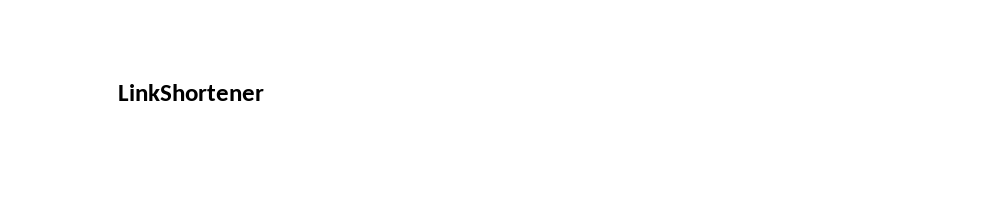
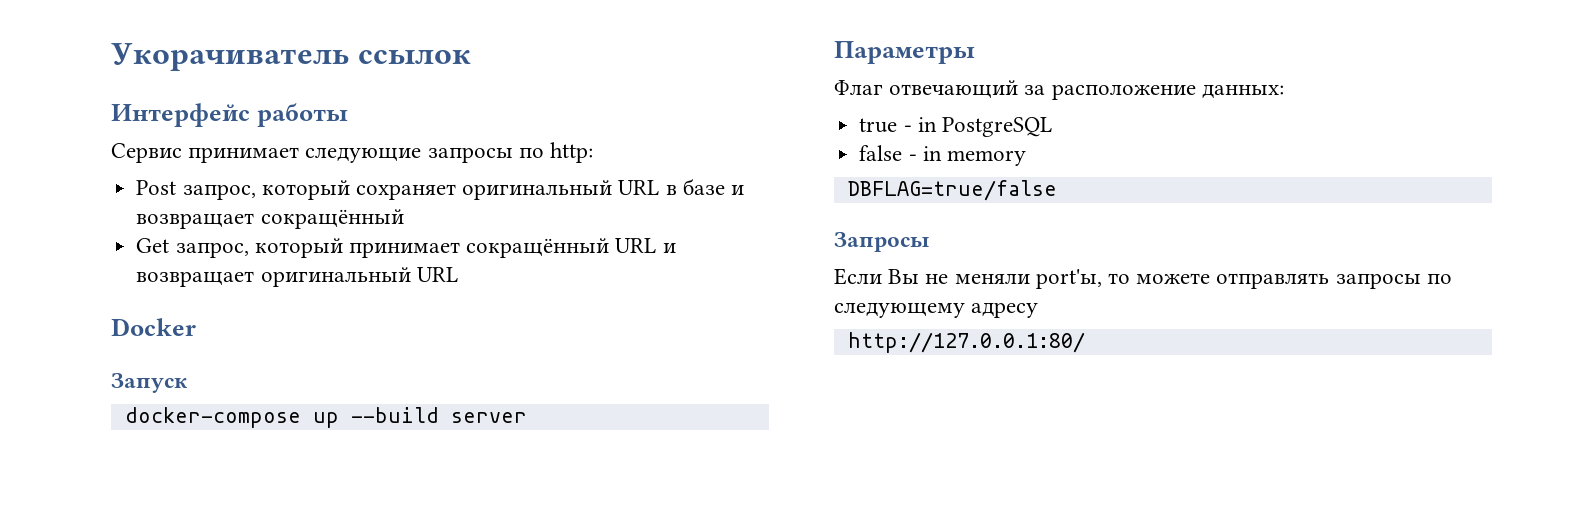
- LinkShortener
+ Укорачиватель ссылок
+ Интерфейс работы
+ Сервиc принимаeт следующие запросы по http:
+ Post запрос, который сохраняeт оригинальный URL в базе и возвращаeт сокращённый
+ Get запрос, который принимаeт сокращённый URL и возвращаeт оригинальный URL
+ Docker
+ Запуcк
+ docker-compose up --build server
+ Параметры
+ Флаг отвечающий за расположение данных:
+ true - in PostgreSQL
+ false - in memory
+ DBFLAG=true/false
+ Запросы
+ Если Вы не меняли port'ы, то можете отправлять запросы по следующему адресу
+ http://127.0.0.1:80/

